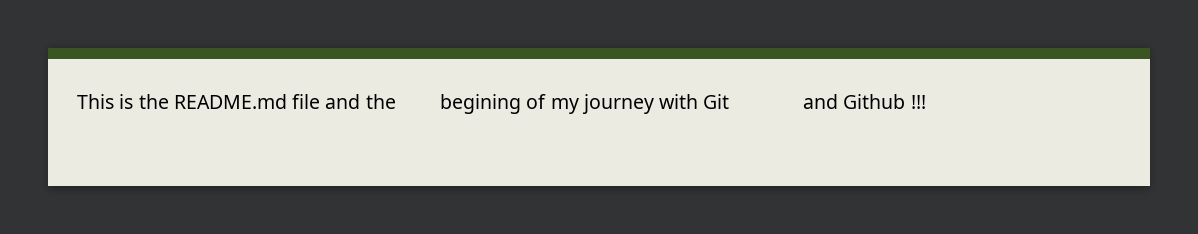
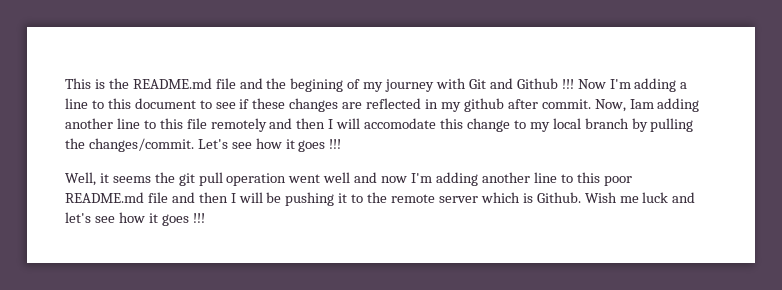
+ Now I'm adding a line to this document to see if these changes are reflected in my github after commit. Now, Iam adding another line to this file remotely and then I will accomodate this change to my local branch by pulling the changes/commit. Let's see how it goes !!!
+ Well, it seems the git pull operation went well and now I'm adding another line to this poor README.md file and then I will be pushing it to the remote server which is Github. Wish me luck and let's see how it goes !!!

